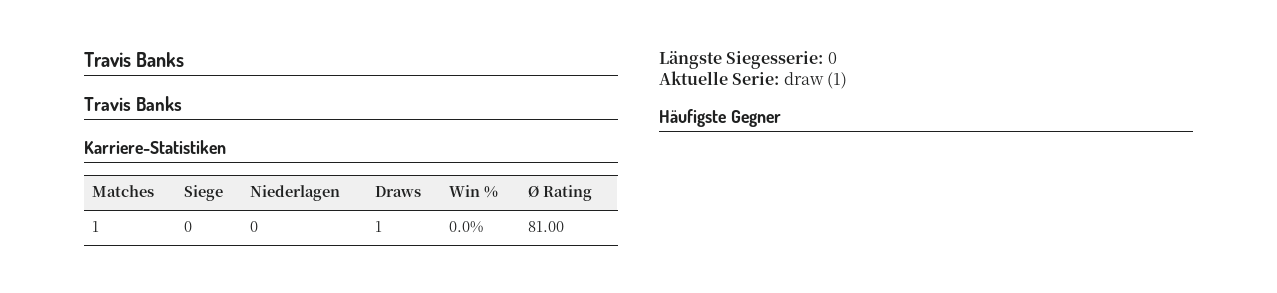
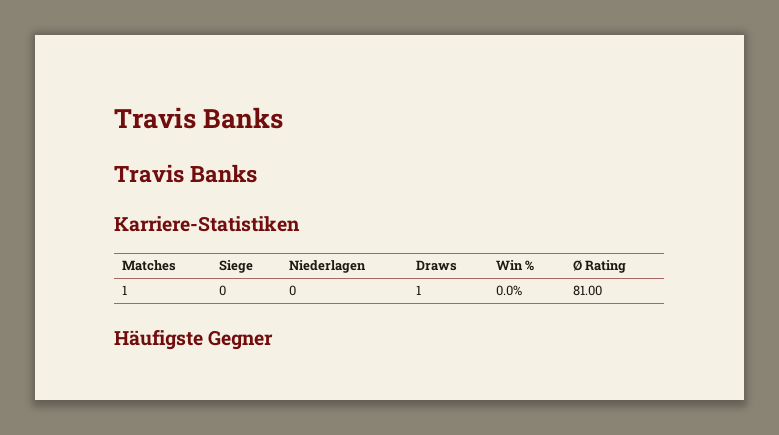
- Längste Siegesserie: 0
- Aktuelle Serie: draw (1)

